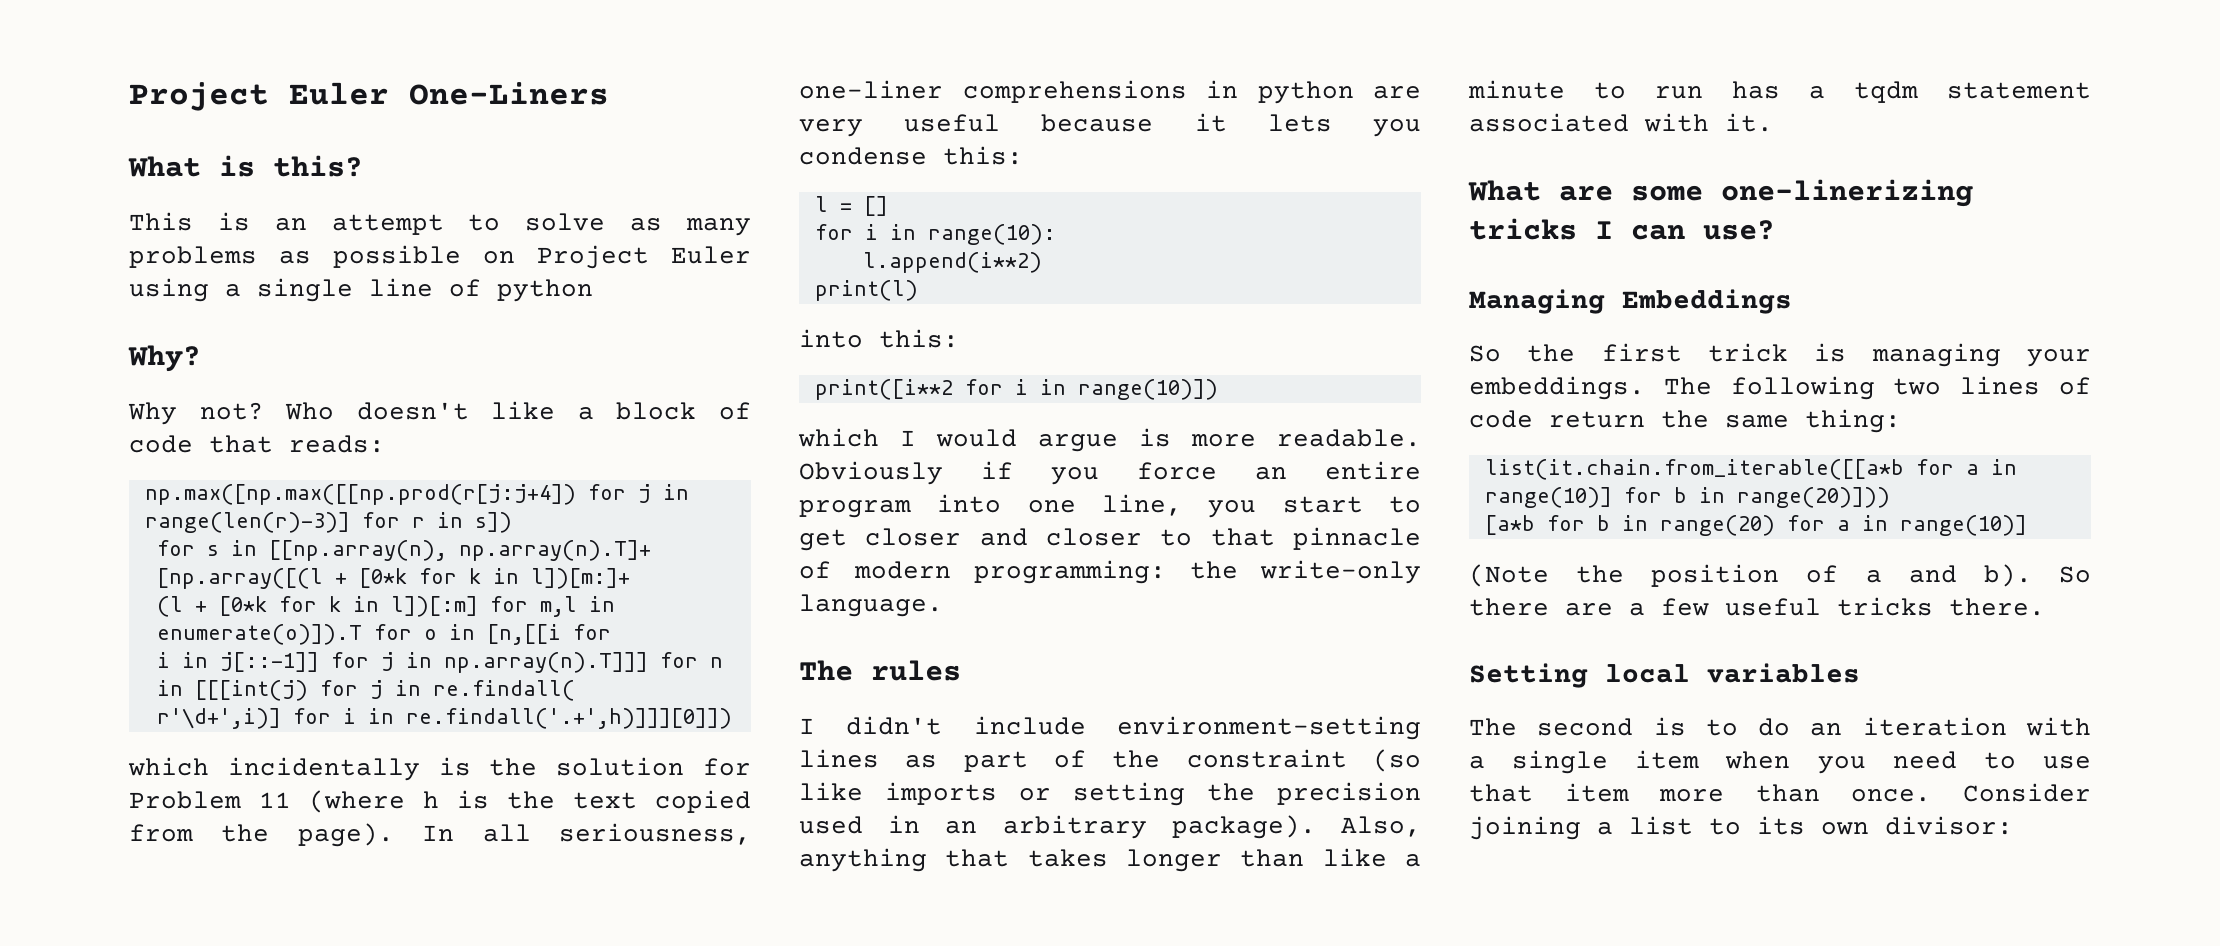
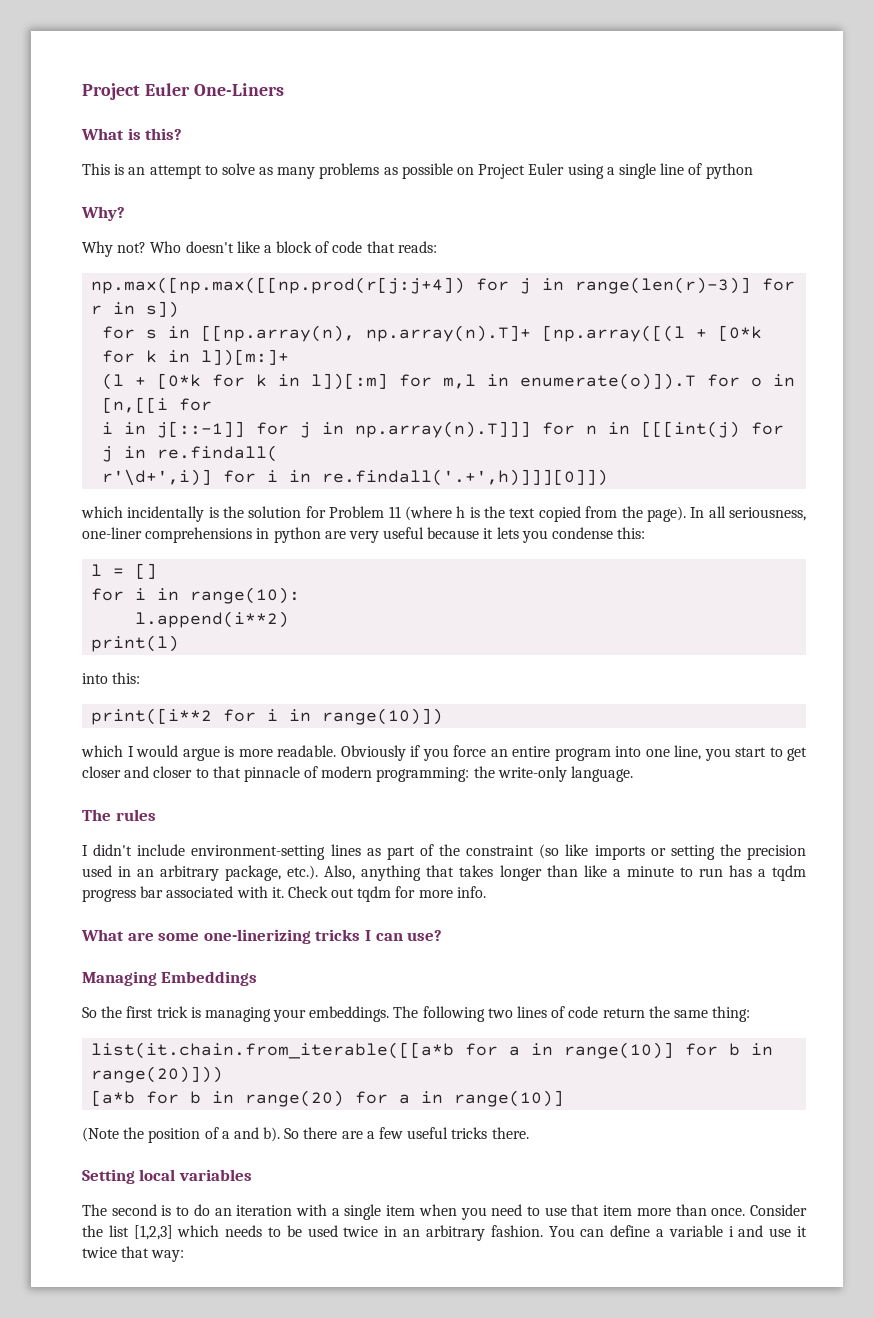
- I didn't include environment-setting lines as part of the constraint (so like imports or setting the precision used in an arbitrary package). Also, anything that takes longer than like a minute to run has a tqdm statement associated with it.
+ I didn't include environment-setting lines as part of the constraint (so like imports or setting the precision used in an arbitrary package, etc.). Also, anything that takes longer than like a minute to run has a tqdm progress bar associated with it. Check out tqdm for more info.
- Consider joining a list to its own divisor:
+ Consider the list [1,2,3] which needs to be used twice in an arbitrary fashion. You can define a variable i and use it twice that way:

